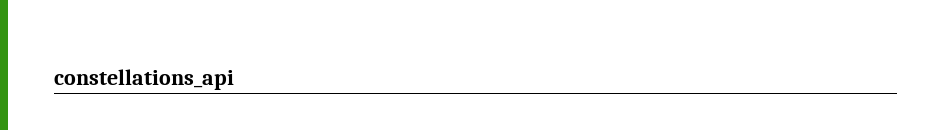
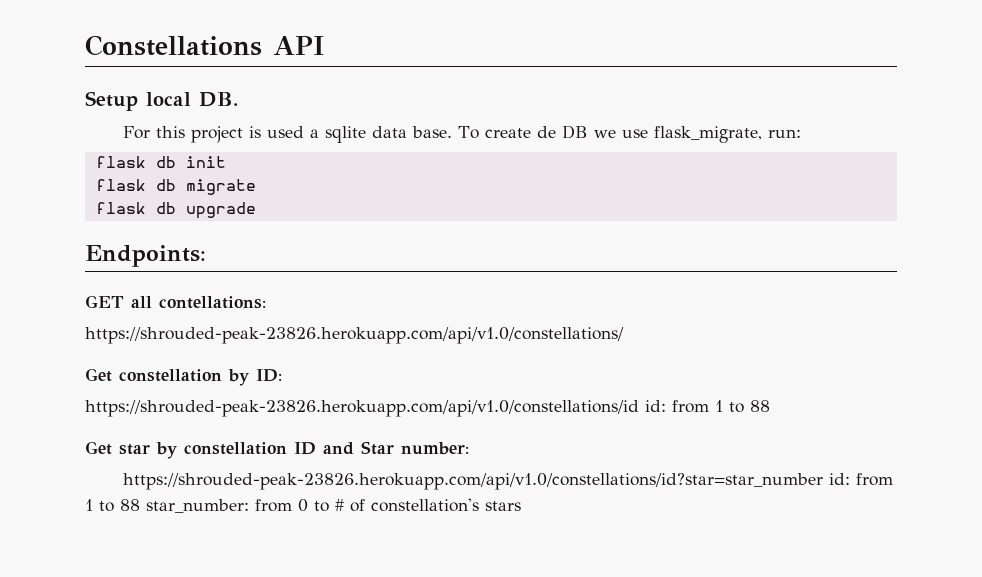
- constellations_api
+ Constellations API
+ Setup local DB.
+ For this project is used a sqlite data base. To create de DB we use flask_migrate, run:
+ flask db init
+ flask db migrate
+ flask db upgrade
+ Endpoints:
+ GET all contellations:
+ https://shrouded-peak-23826.herokuapp.com/api/v1.0/constellations/
+ Get constellation by ID:
+ https://shrouded-peak-23826.herokuapp.com/api/v1.0/constellations/id id: from 1 to 88
+ Get star by constellation ID and Star number:
+ https://shrouded-peak-23826.herokuapp.com/api/v1.0/constellations/id?star=star_number id: from 1 to 88 star_number: from 0 to # of constellation's stars

